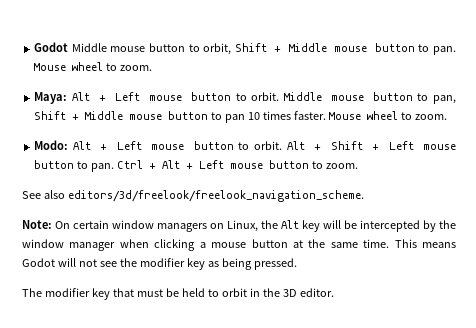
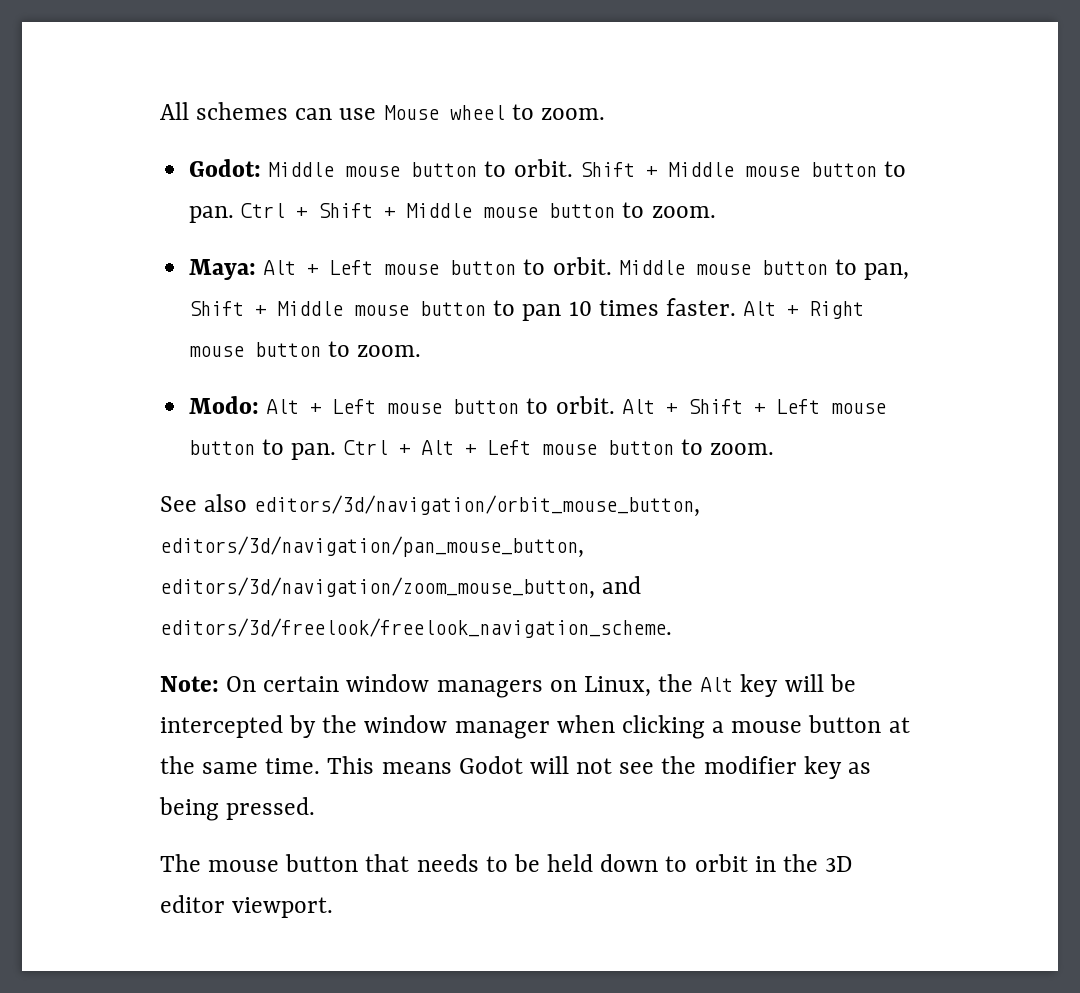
- Godot Middle mouse button to orbit, Shift + Middle mouse button to pan. Mouse wheel to zoom.
+ All schemes can use Mouse wheel to zoom.
+ Godot: Middle mouse button to orbit. Shift + Middle mouse button to pan. Ctrl + Shift + Middle mouse button to zoom.
- Middle mouse button to pan, Shift + Middle mouse button to pan 10 times faster. Mouse wheel to zoom.
+ Middle mouse button to pan, Shift + Middle mouse button to pan 10 times faster. Alt + Right mouse button to zoom.
- See also editors/3d/freelook/freelook_navigation_scheme.
+ See also editors/3d/navigation/orbit_mouse_button, editors/3d/navigation/pan_mouse_button, editors/3d/navigation/zoom_mouse_button, and editors/3d/freelook/freelook_navigation_scheme.
- The modifier key that must be held to orbit in the 3D editor.
+ The mouse button that needs to be held down to orbit in the 3D editor viewport.

